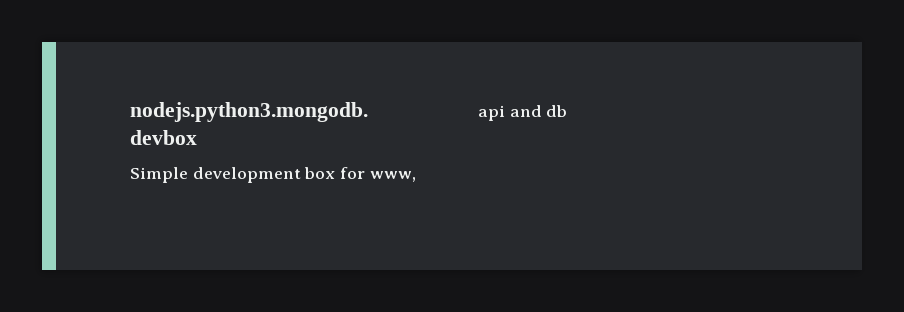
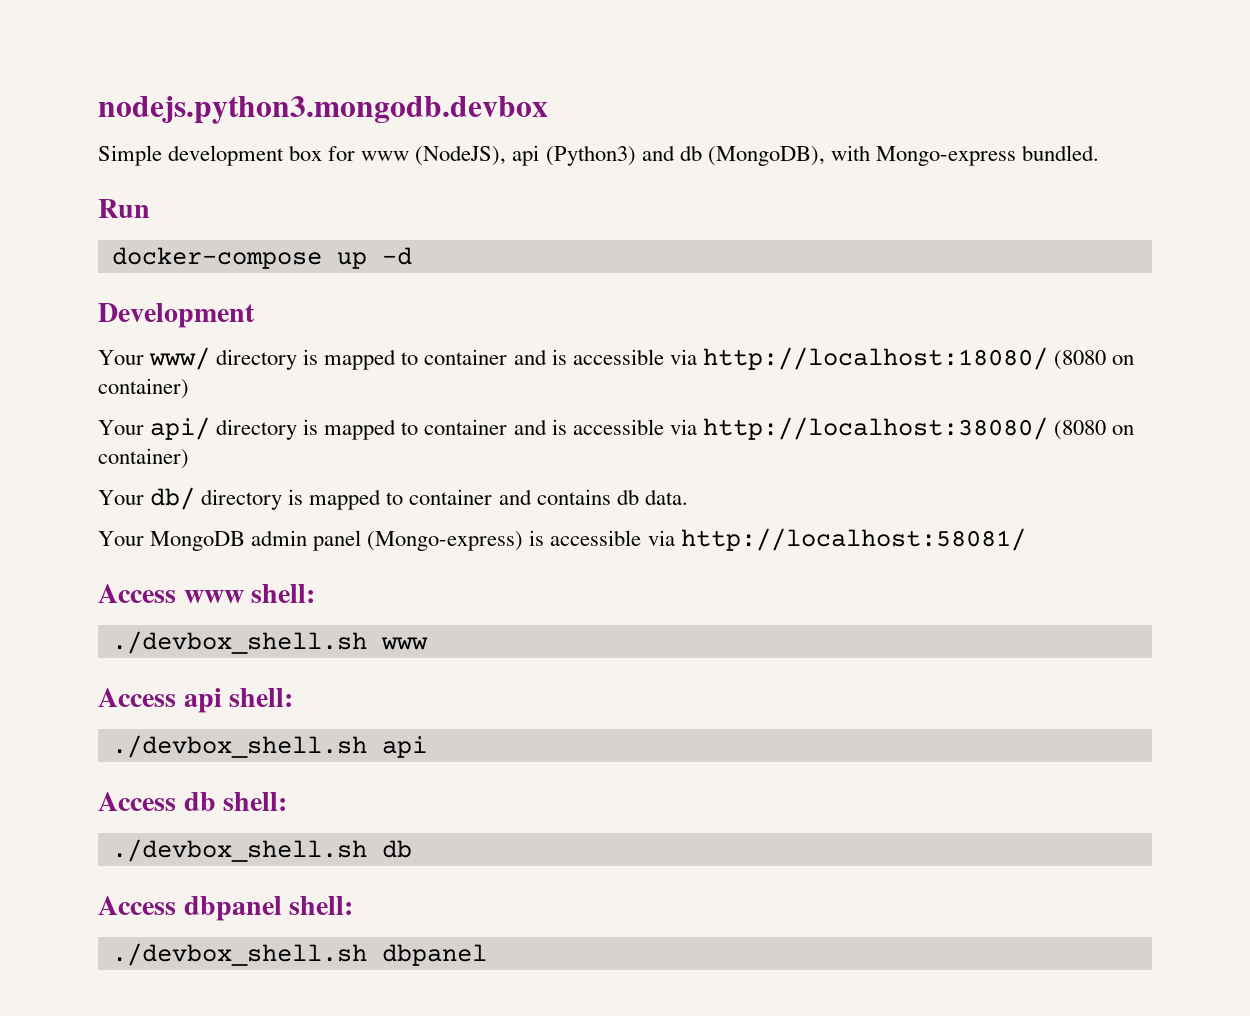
- Simple development box for www, api and db
+ Simple development box for www (NodeJS), api (Python3) and db (MongoDB), with Mongo-express bundled.
+ Run
+ docker-compose up -d
+ Development
+ Your www/ directory is mapped to container and is accessible via http://localhost:18080/ (8080 on container)
+ Your api/ directory is mapped to container and is accessible via http://localhost:38080/ (8080 on container)
+ Your db/ directory is mapped to container and contains db data.
+ Your MongoDB admin panel (Mongo-express) is accessible via http://localhost:58081/
+ Access www shell:
+ ./devbox_shell.sh www
+ Access api shell:
+ ./devbox_shell.sh api
+ Access db shell:
+ ./devbox_shell.sh db
+ Access dbpanel shell:
+ ./devbox_shell.sh dbpanel

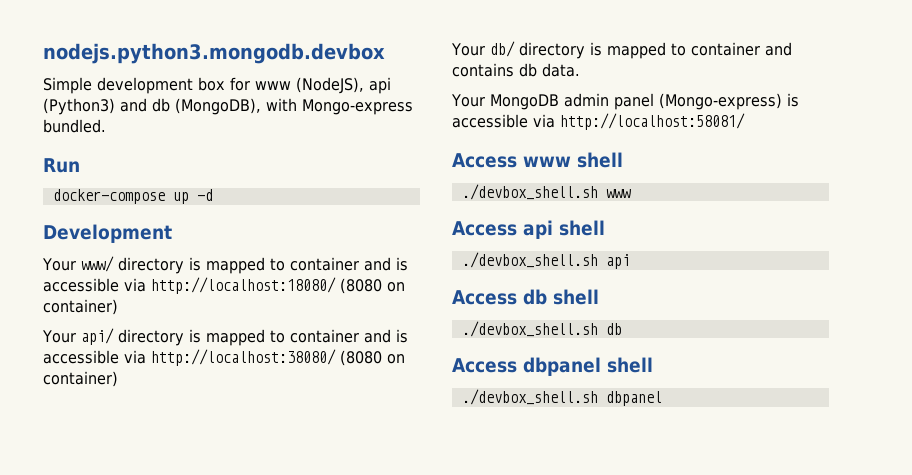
- Access www shell:
+ Access www shell
- Access api shell:
+ Access api shell
- Access db shell:
+ Access db shell
- Access dbpanel shell:
+ Access dbpanel shell

